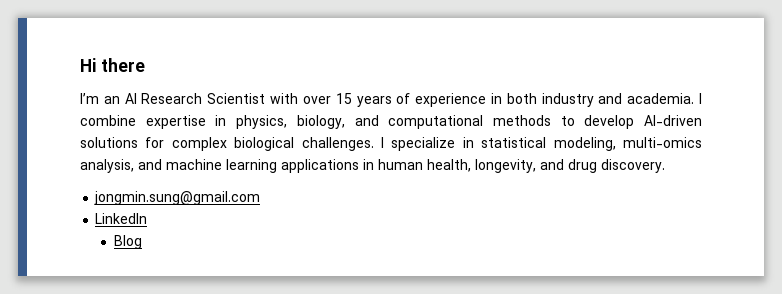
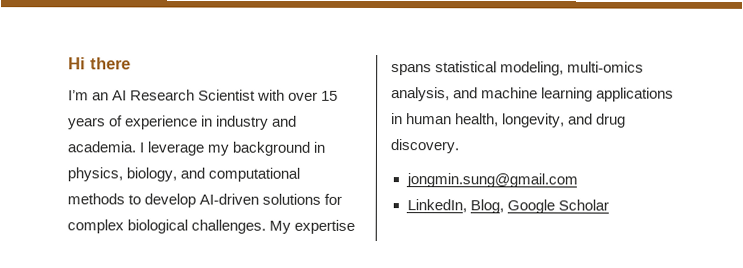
- I’m an AI Research Scientist with over 15 years of experience in both industry and academia.
+ I’m an AI Research Scientist with over 15 years of experience in industry and academia.
- I combine expertise in physics, biology, and computational methods to develop AI-driven solutions for complex biological challenges.
+ I leverage my background in physics, biology, and computational methods to develop AI-driven solutions for complex biological challenges.
- I specialize in statistical modeling, multi-omics analysis, and machine learning applications in human health, longevity, and drug discovery.
+ My expertise spans statistical modeling, multi-omics analysis, and machine learning applications in human health, longevity, and drug discovery.
- LinkedIn
- Blog
+ LinkedIn, Blog, Google Scholar

